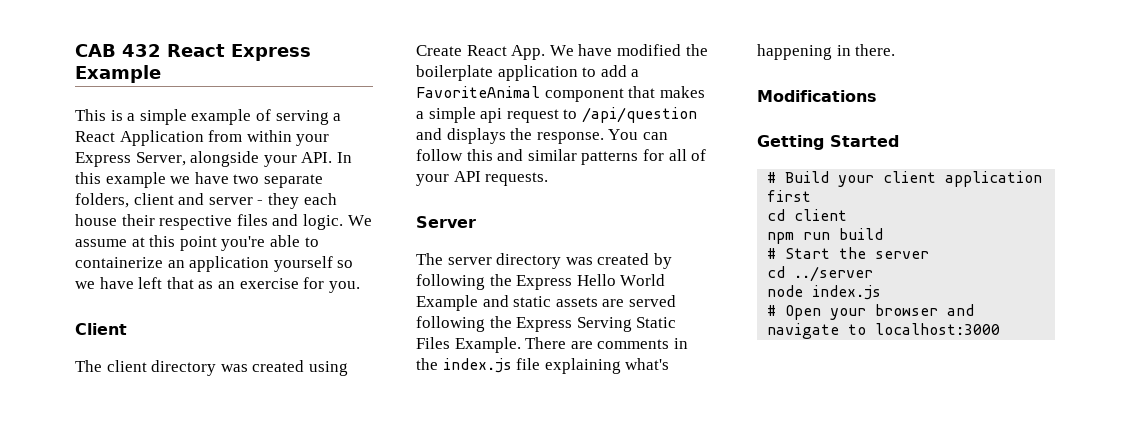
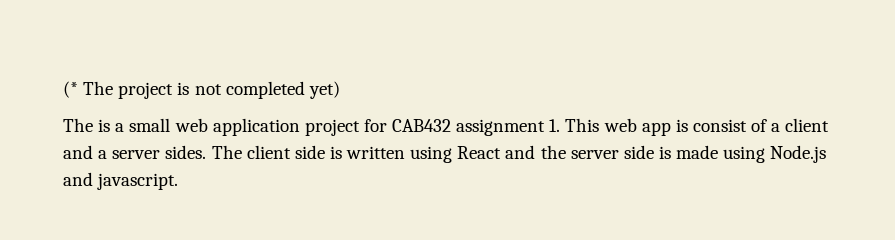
- CAB 432 React Express Example
- This is a simple example of serving a React Application from within your Express Server, alongside your API. In this example we have two separate folders, client and server - they each house their respective files and logic. We assume at this point you're able to containerize an application yourself so we have left that as an exercise for you.
- Client
- The client directory was created using Create React App. We have modified the boilerplate application to add a FavoriteAnimal component that makes a simple api request to /api/question and displays the response. You can follow this and similar patterns for all of your API requests.
- Server
- The server directory was created by following the Express Hello World Example and static assets are served following the Express Serving Static Files Example. There are comments in the index.js file explaining what's happening in there.
- Modifications
- Getting Started
- # Build your client application first
- cd client
- npm run build
- # Start the server
- cd ../server
- node index.js
- # Open your browser and navigate to localhost:3000
+ (* The project is not completed yet)
+ The is a small web application project for CAB432 assignment 1. This web app is consist of a client and a server sides. The client side is written using React and the server side is made using Node.js and javascript.

